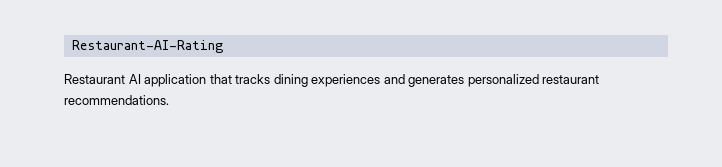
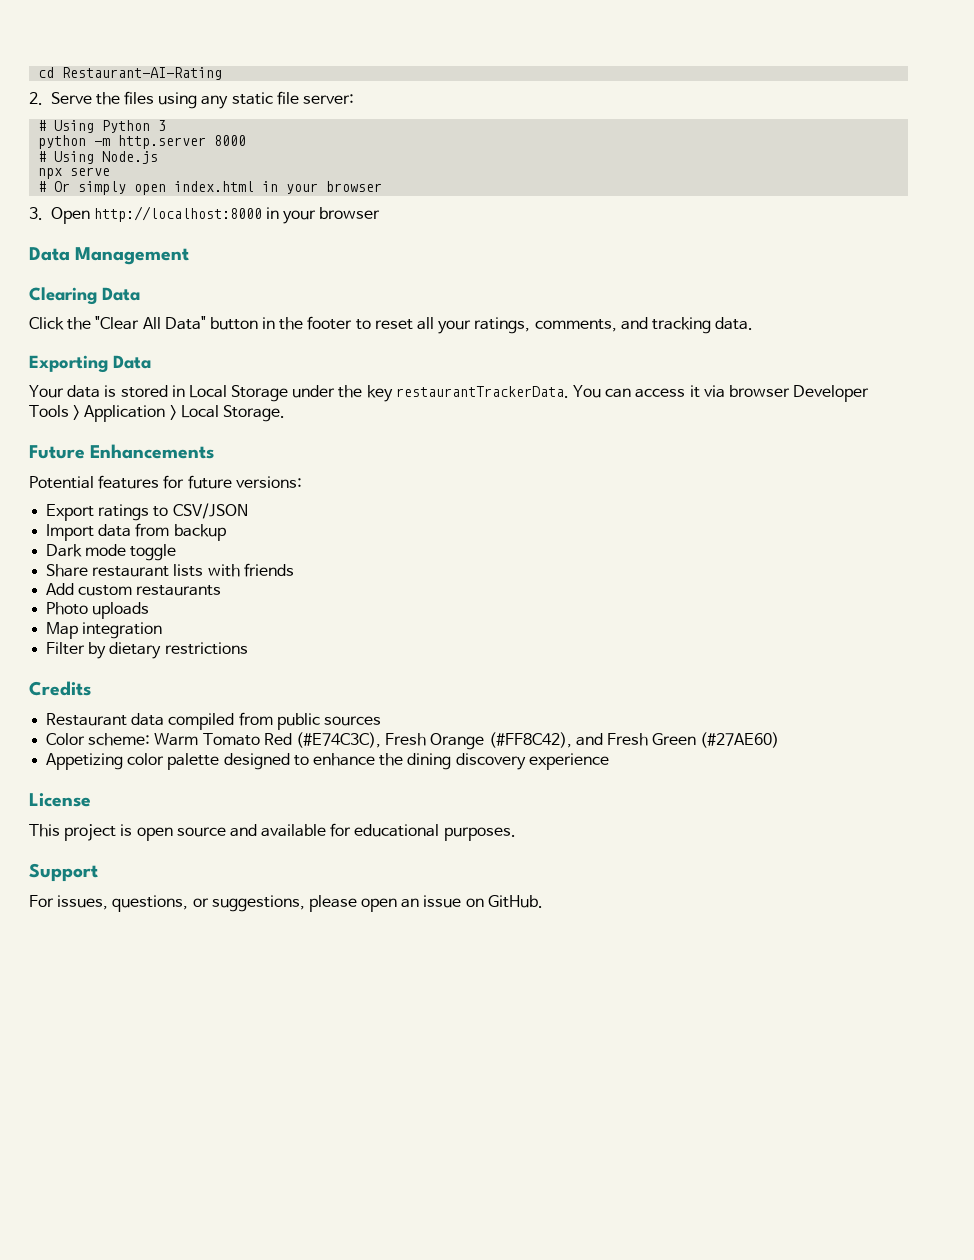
- Restaurant-AI-Rating
+ cd Restaurant-AI-Rating
- Restaurant AI application that tracks dining experiences and generates personalized restaurant recommendations.
+ 2. Serve the files using any static file server:
+ # Using Python 3
+ python -m http.server 8000
+ # Using Node.js
+ npx serve
+ # Or simply open index.html in your browser
+ 3. Open http://localhost:8000 in your browser
+ Data Management
+ Clearing Data
+ Click the "Clear All Data" button in the footer to reset all your ratings, comments, and tracking data.
+ Exporting Data
+ Your data is stored in Local Storage under the key restaurantTrackerData. You can access it via browser Developer Tools > Application > Local Storage.
+ Future Enhancements
+ Potential features for future versions:
+ Export ratings to CSV/JSON
+ Import data from backup
+ Dark mode toggle
+ Share restaurant lists with friends
+ Add custom restaurants
+ Photo uploads
+ Map integration
+ Filter by dietary restrictions
+ Credits
+ Restaurant data compiled from public sources
+ Color scheme: Warm Tomato Red (#E74C3C), Fresh Orange (#FF8C42), and Fresh Green (#27AE60)
+ Appetizing color palette designed to enhance the dining discovery experience
+ License
+ This project is open source and available for educational purposes.
+ Support
+ For issues, questions, or suggestions, please open an issue on GitHub.

